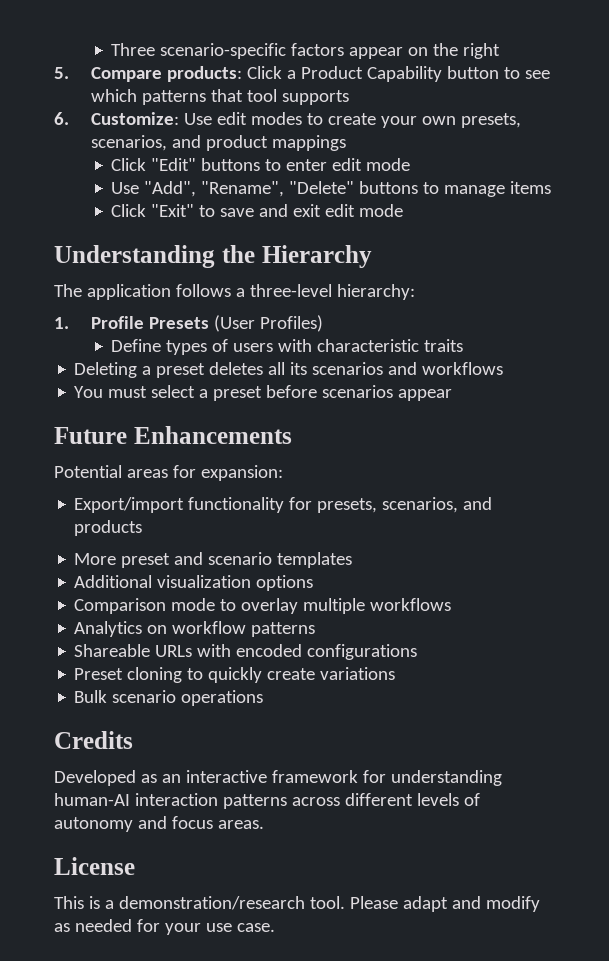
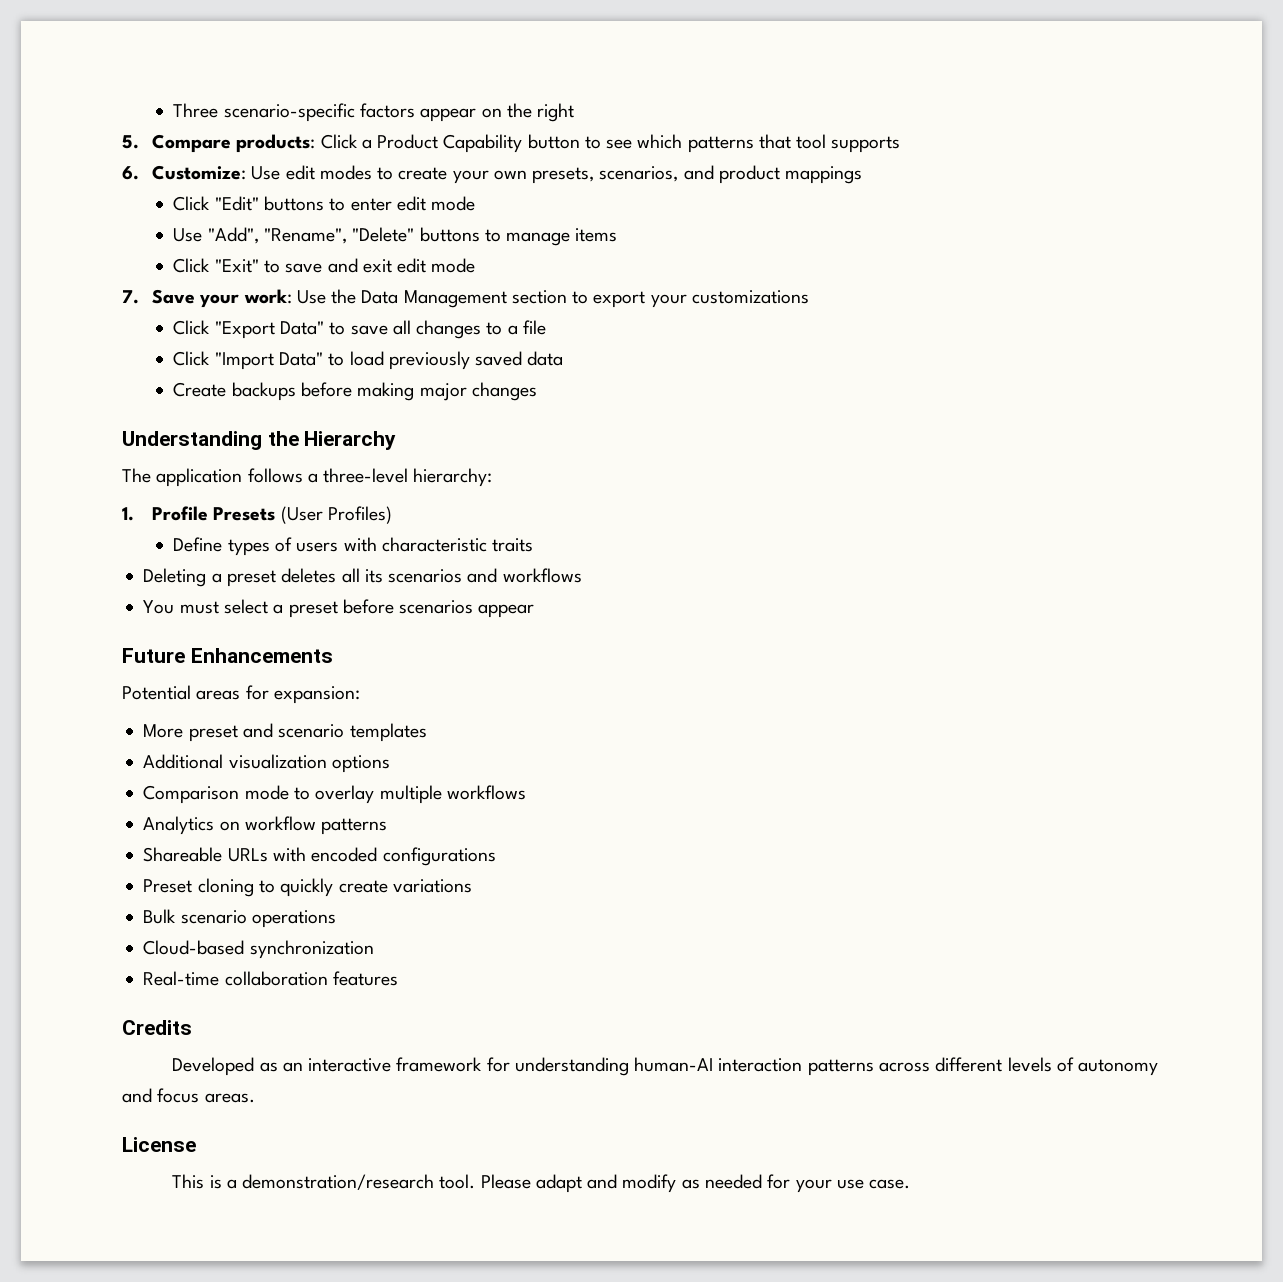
+ 7. Save your work: Use the Data Management section to export your customizations
+ Click "Export Data" to save all changes to a file
+ Click "Import Data" to load previously saved data
+ Create backups before making major changes
- Export/import functionality for presets, scenarios, and products
+ Cloud-based synchronization
+ Real-time collaboration features

